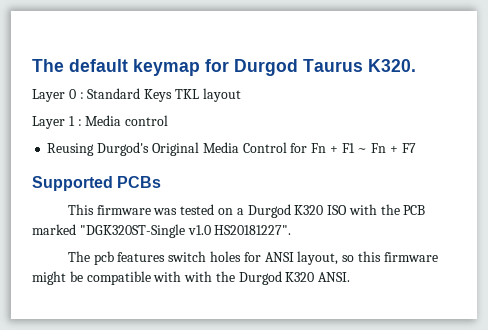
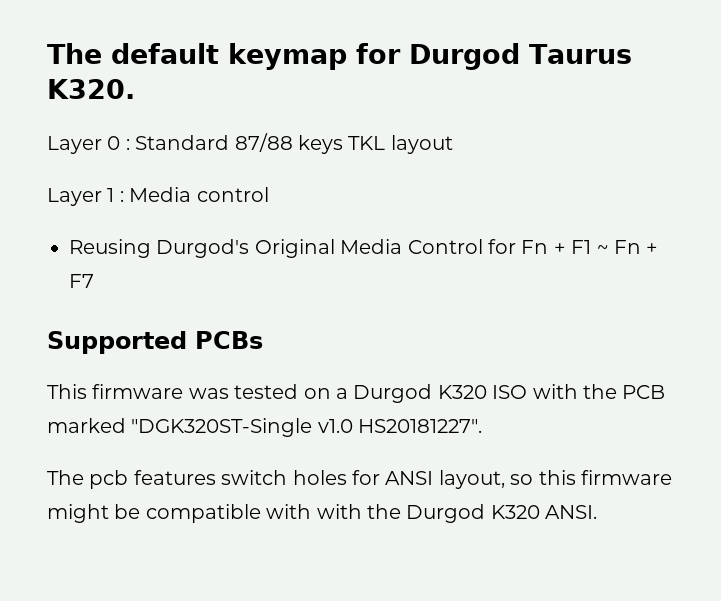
- Layer 0 : Standard Keys TKL layout
+ Layer 0 : Standard 87/88 keys TKL layout

